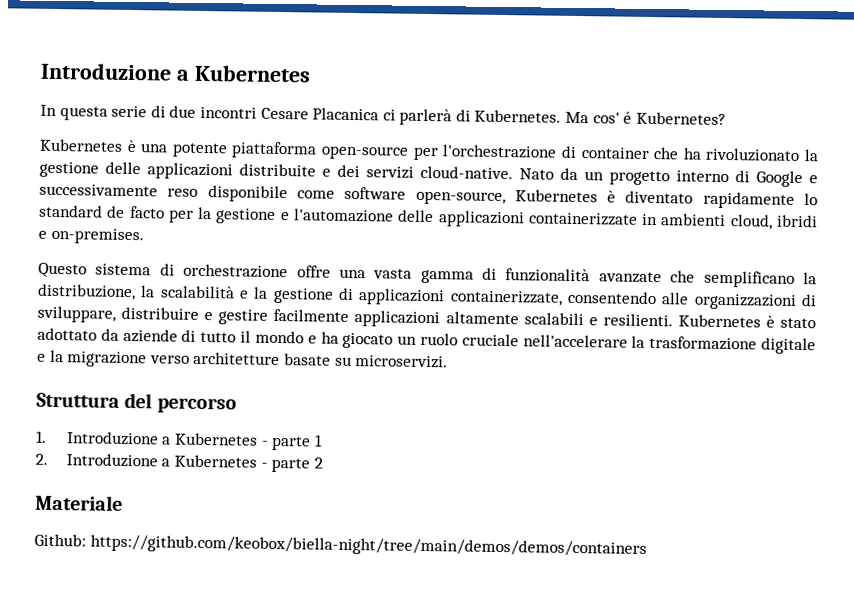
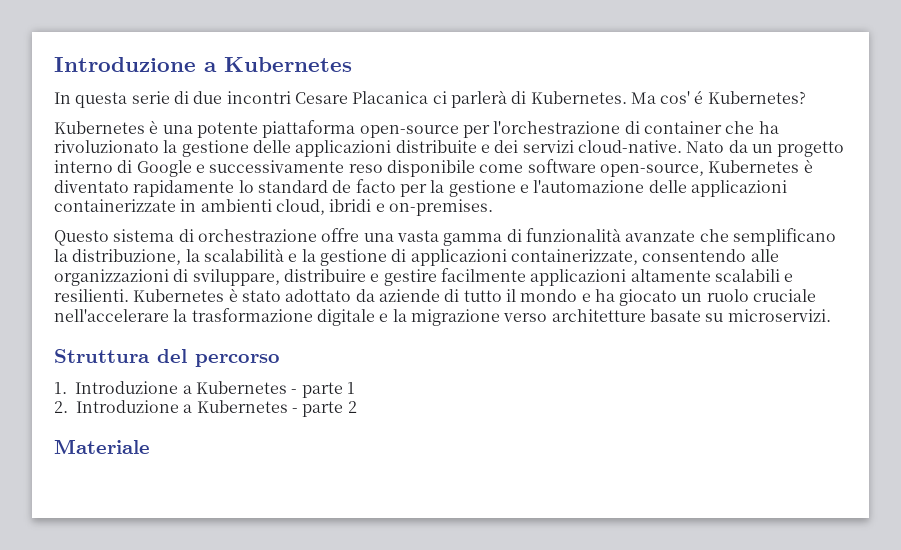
- Github: https://github.com/keobox/biella-night/tree/main/demos/demos/containers

